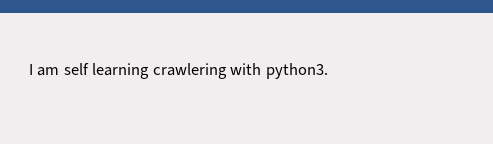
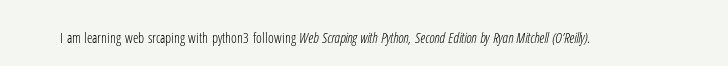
- I am self learning crawlering with python3.
+ I am learning web srcaping with python3 following Web Scraping with Python, Second Edition by Ryan Mitchell (O’Reilly).

